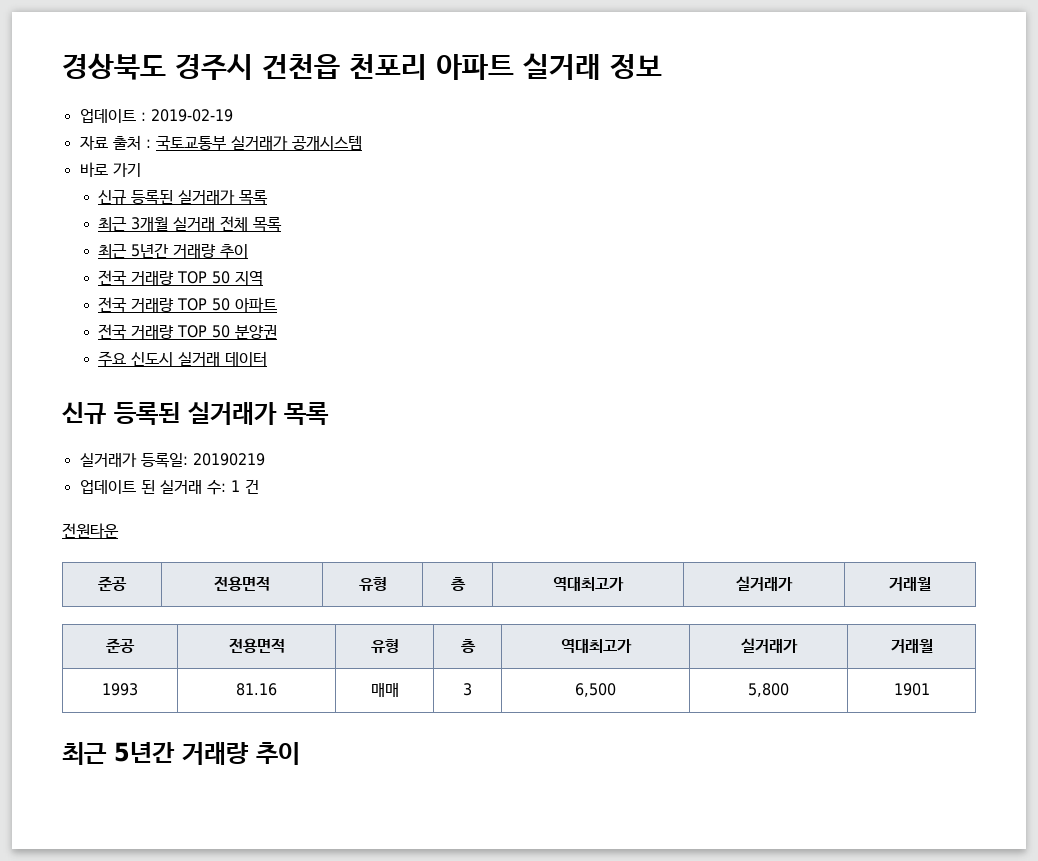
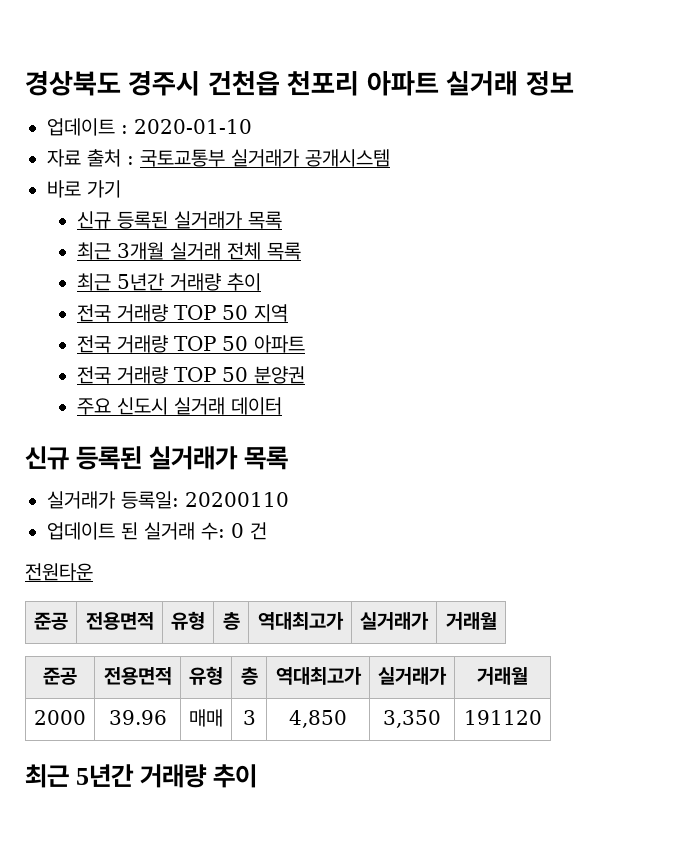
- 업데이트 : 2019-02-19
+ 업데이트 : 2020-01-10
- 실거래가 등록일: 20190219
+ 실거래가 등록일: 20200110
- 업데이트 된 실거래 수: 1 건
+ 업데이트 된 실거래 수: 0 건
- 1993 | 81.16 | 매매 | 3 | 6,500 | 5,800 | 1901
+ 2000 | 39.96 | 매매 | 3 | 4,850 | 3,350 | 191120

